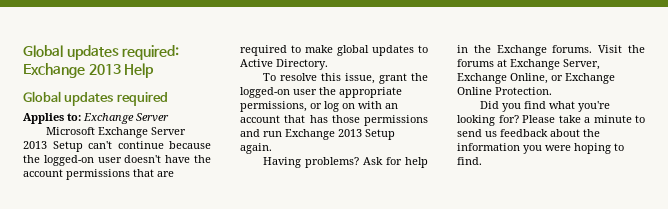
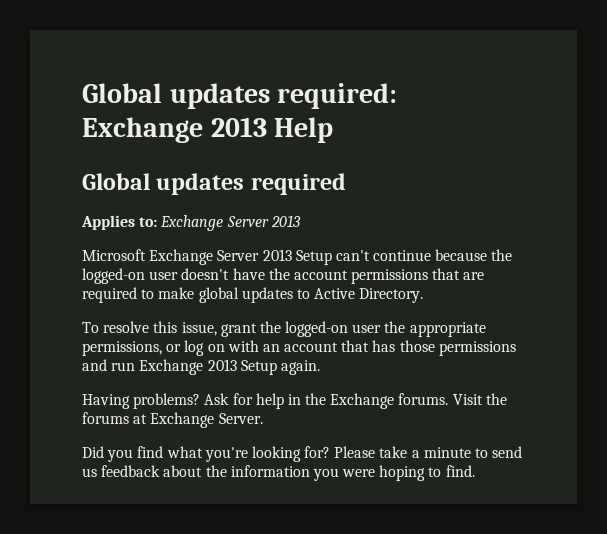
- Applies to: Exchange Server
+ Applies to: Exchange Server 2013
- Visit the forums at Exchange Server, Exchange Online, or Exchange Online Protection.
+ Visit the forums at Exchange Server.

